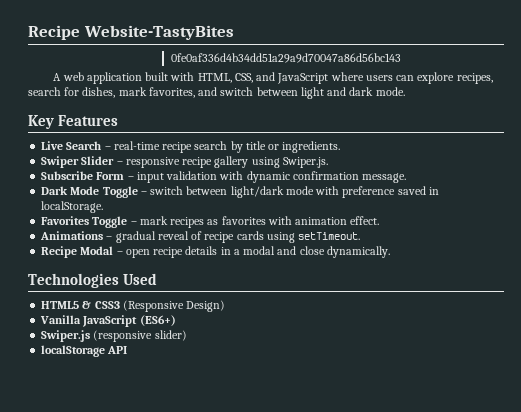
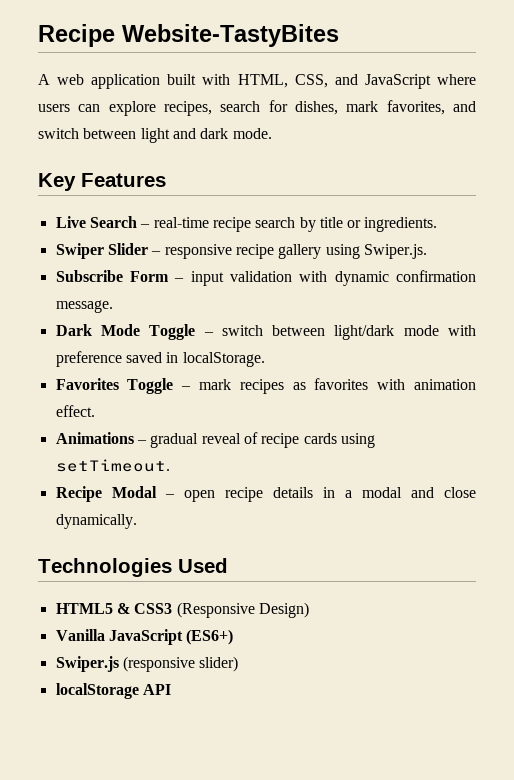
- 0fe0af336d4b34dd51a29a9d70047a86d56bc143

